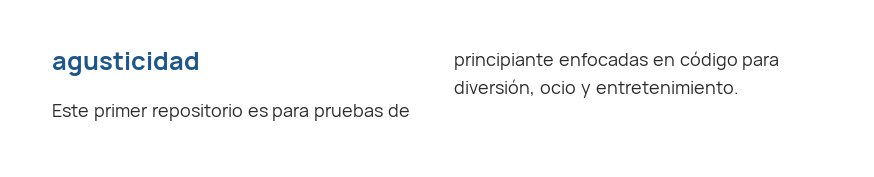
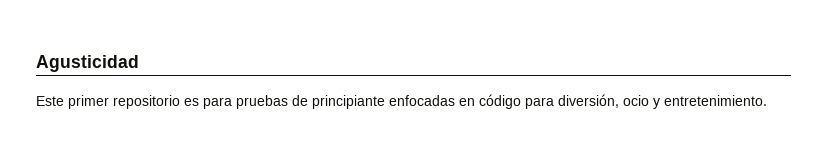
- agusticidad
+ Agusticidad

